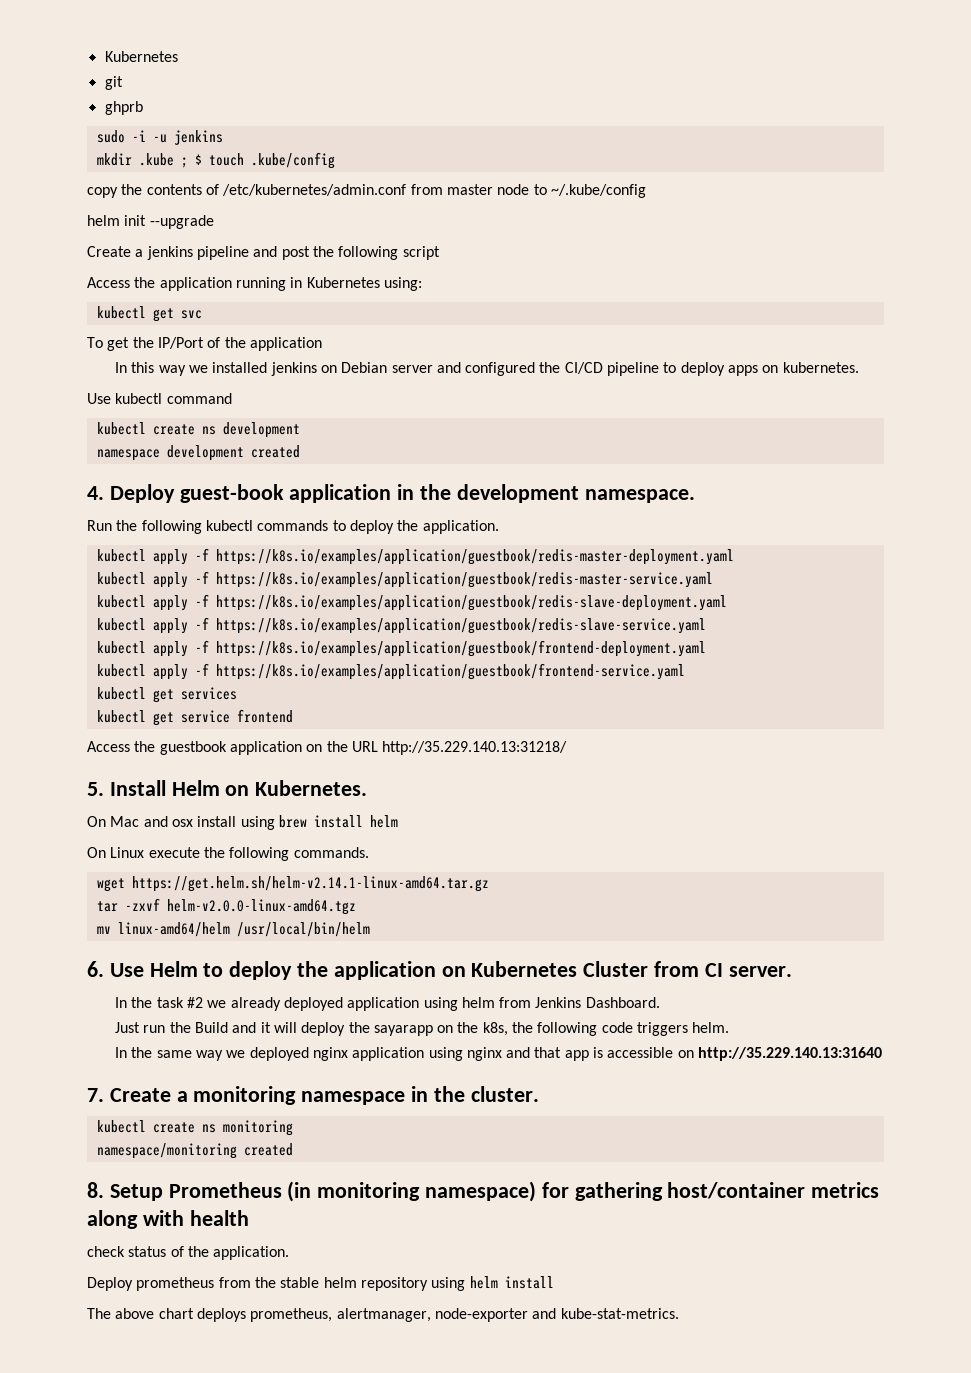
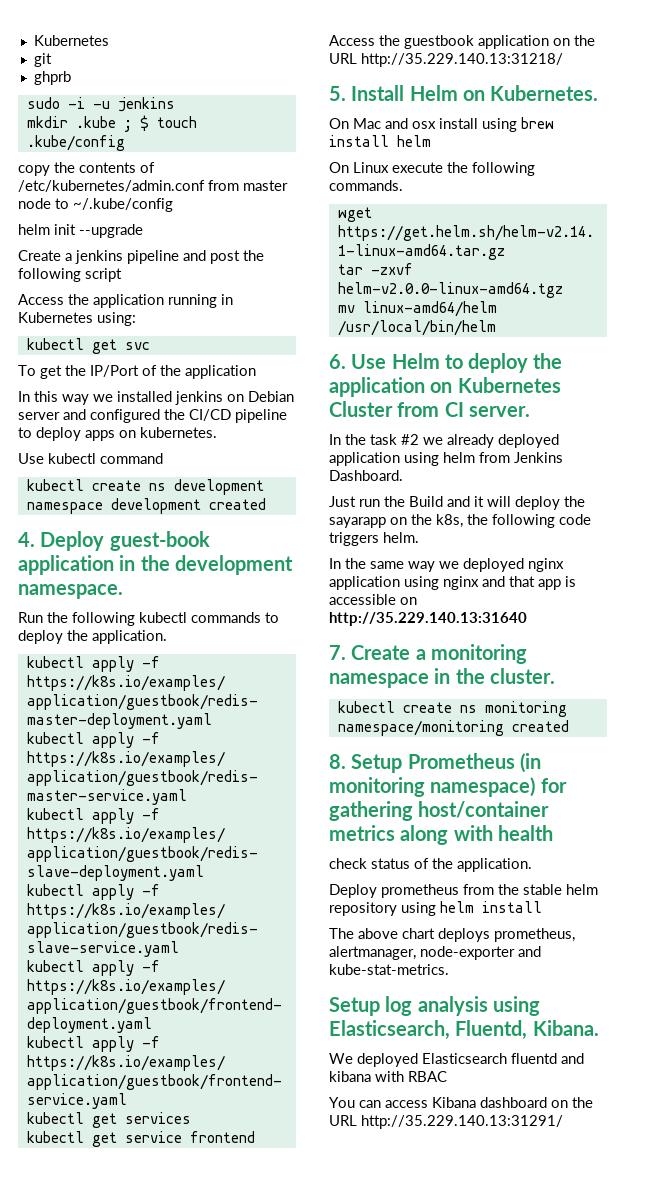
+ Setup log analysis using Elasticsearch, Fluentd, Kibana.
+ We deployed Elasticsearch fluentd and kibana with RBAC
+ You can access Kibana dashboard on the URL http://35.229.140.13:31291/

